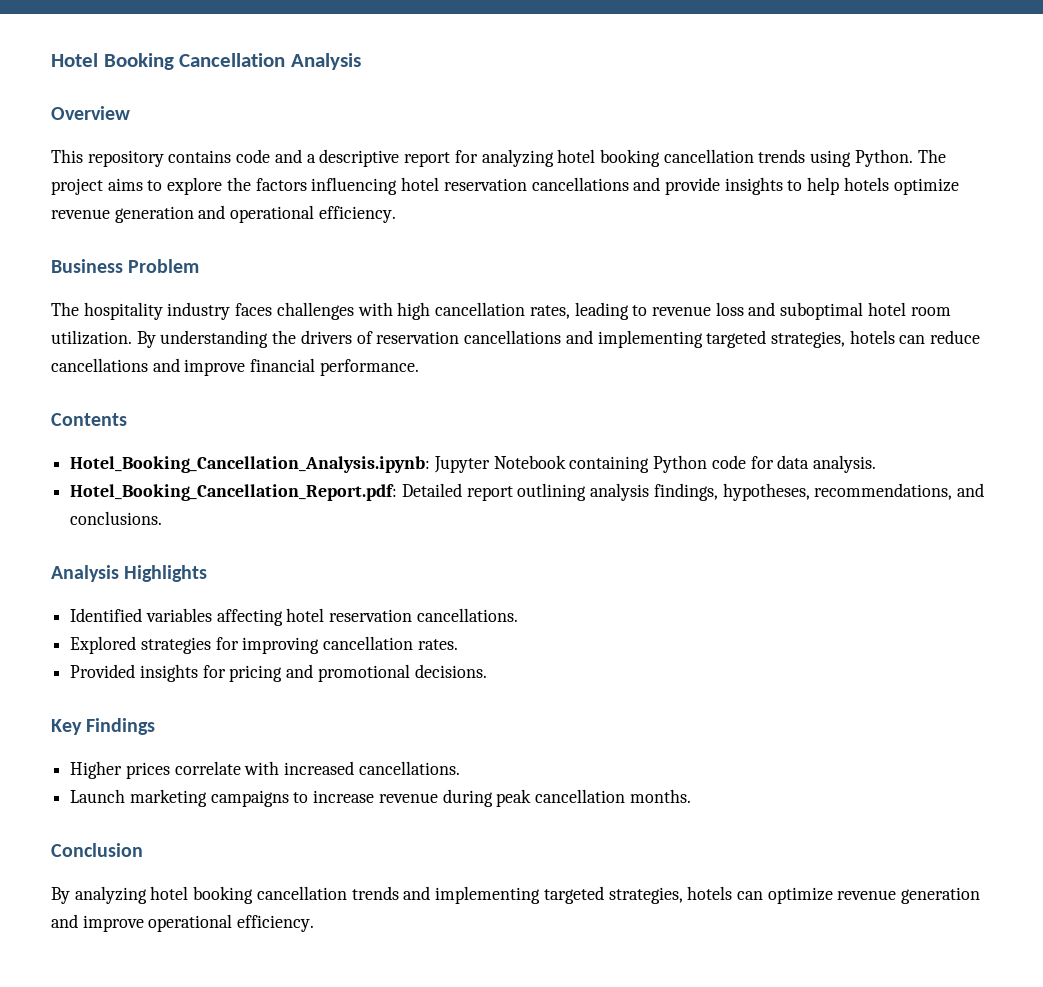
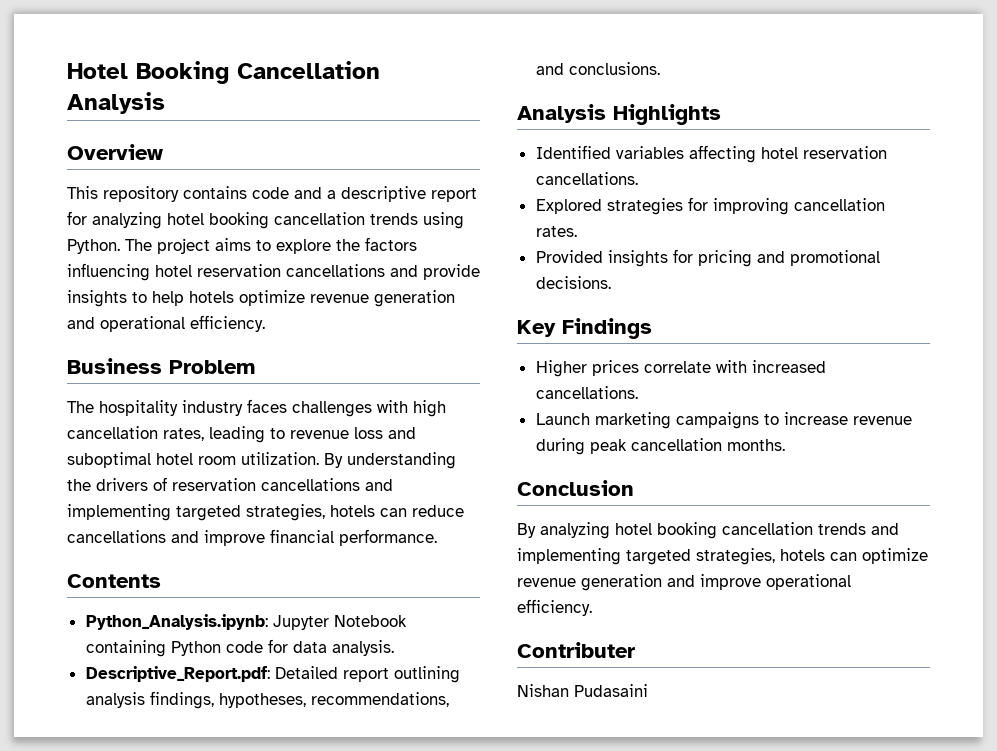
- Hotel_Booking_Cancellation_Analysis.ipynb: Jupyter Notebook containing Python code for data analysis.
+ Python_Analysis.ipynb: Jupyter Notebook containing Python code for data analysis.
- Hotel_Booking_Cancellation_Report.pdf: Detailed report outlining analysis findings, hypotheses, recommendations, and conclusions.
+ Descriptive_Report.pdf: Detailed report outlining analysis findings, hypotheses, recommendations, and conclusions.
+ Contributer
+ Nishan Pudasaini

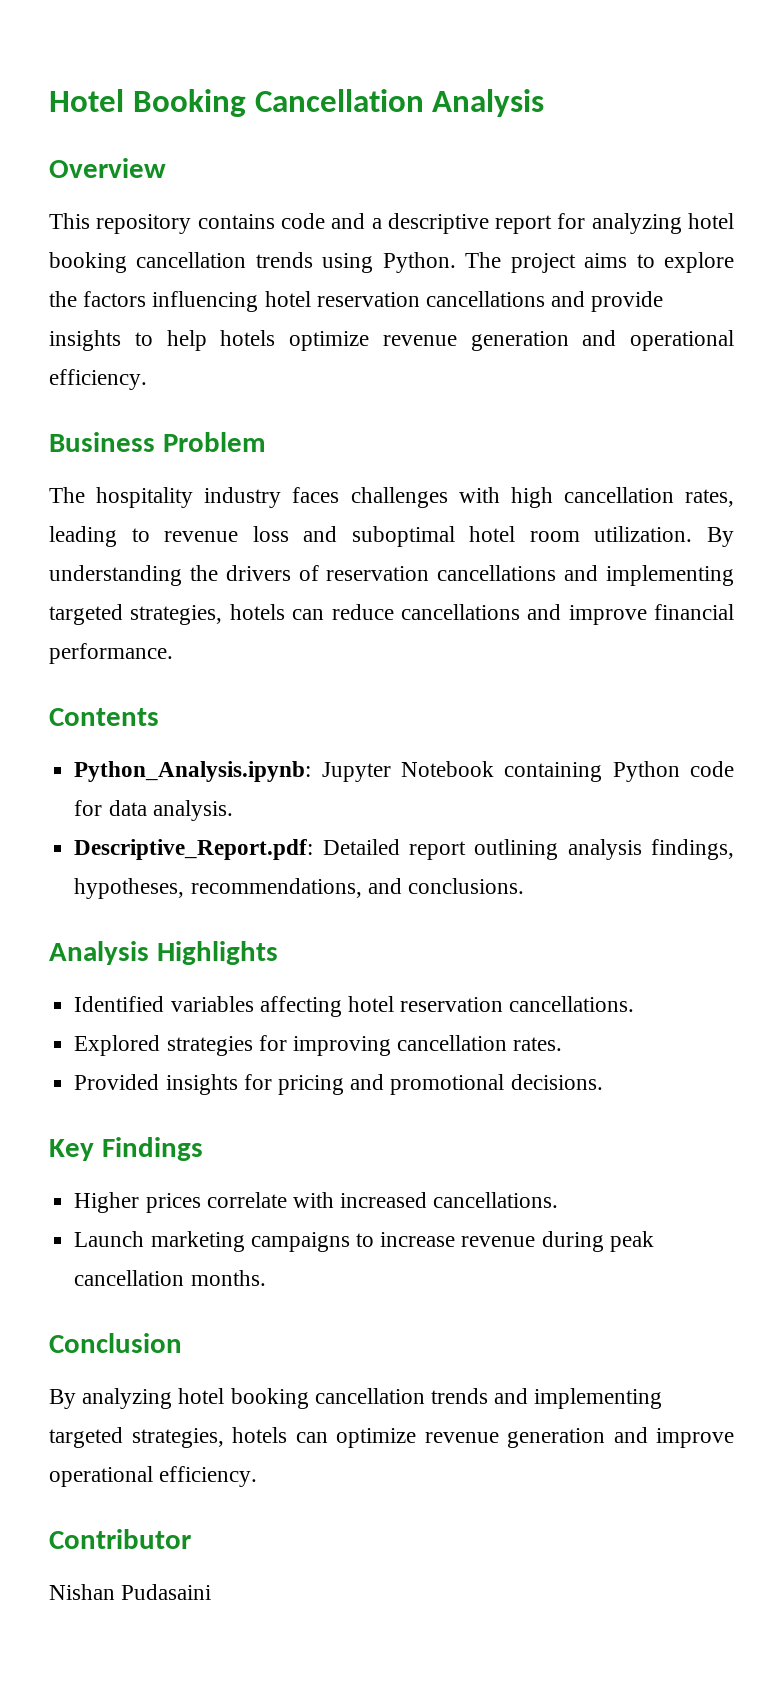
- Contributer
+ Contributor

